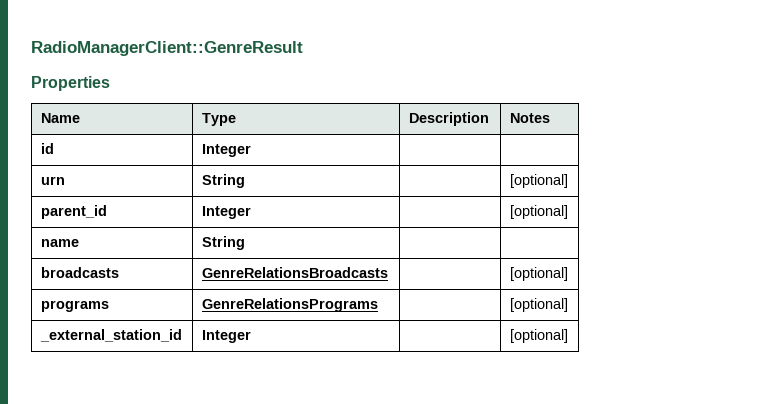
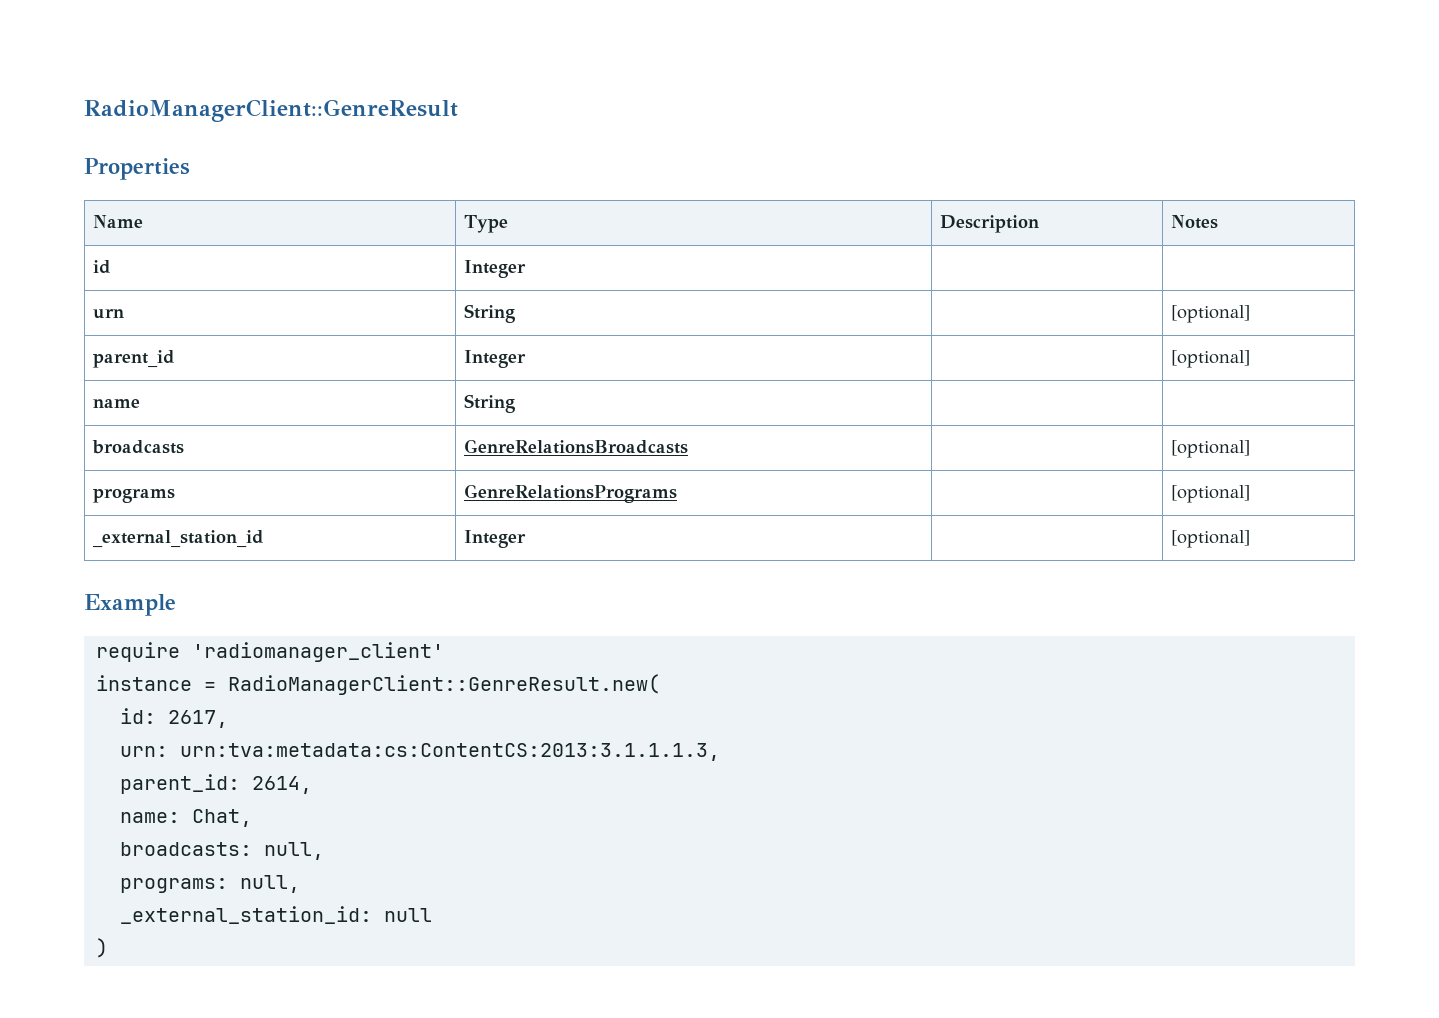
+ Example
+ require 'radiomanager_client'
+ instance = RadioManagerClient::GenreResult.new(
+ id: 2617,
+ urn: urn:tva:metadata:cs:ContentCS:2013:3.1.1.1.3,
+ parent_id: 2614,
+ name: Chat,
+ broadcasts: null,
+ programs: null,
+ _external_station_id: null
+ )

